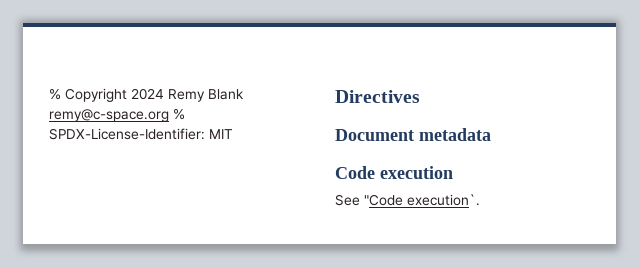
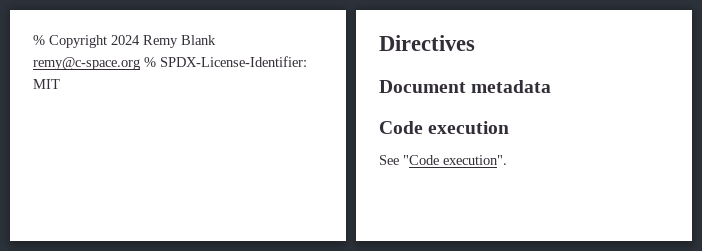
- See "Code execution`.
+ See "Code execution".

